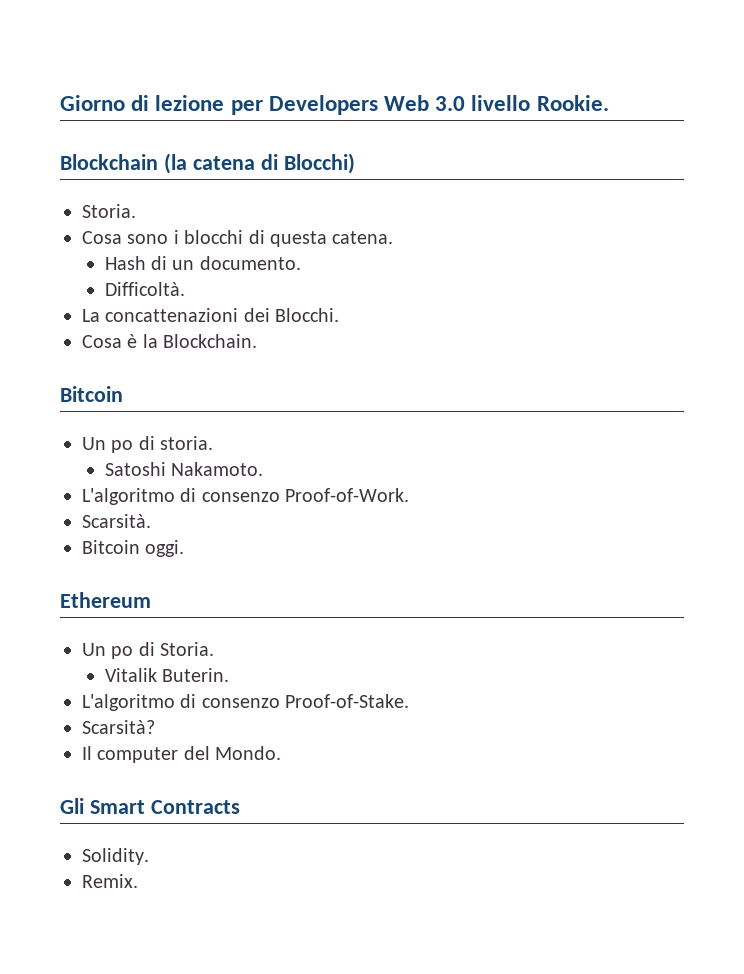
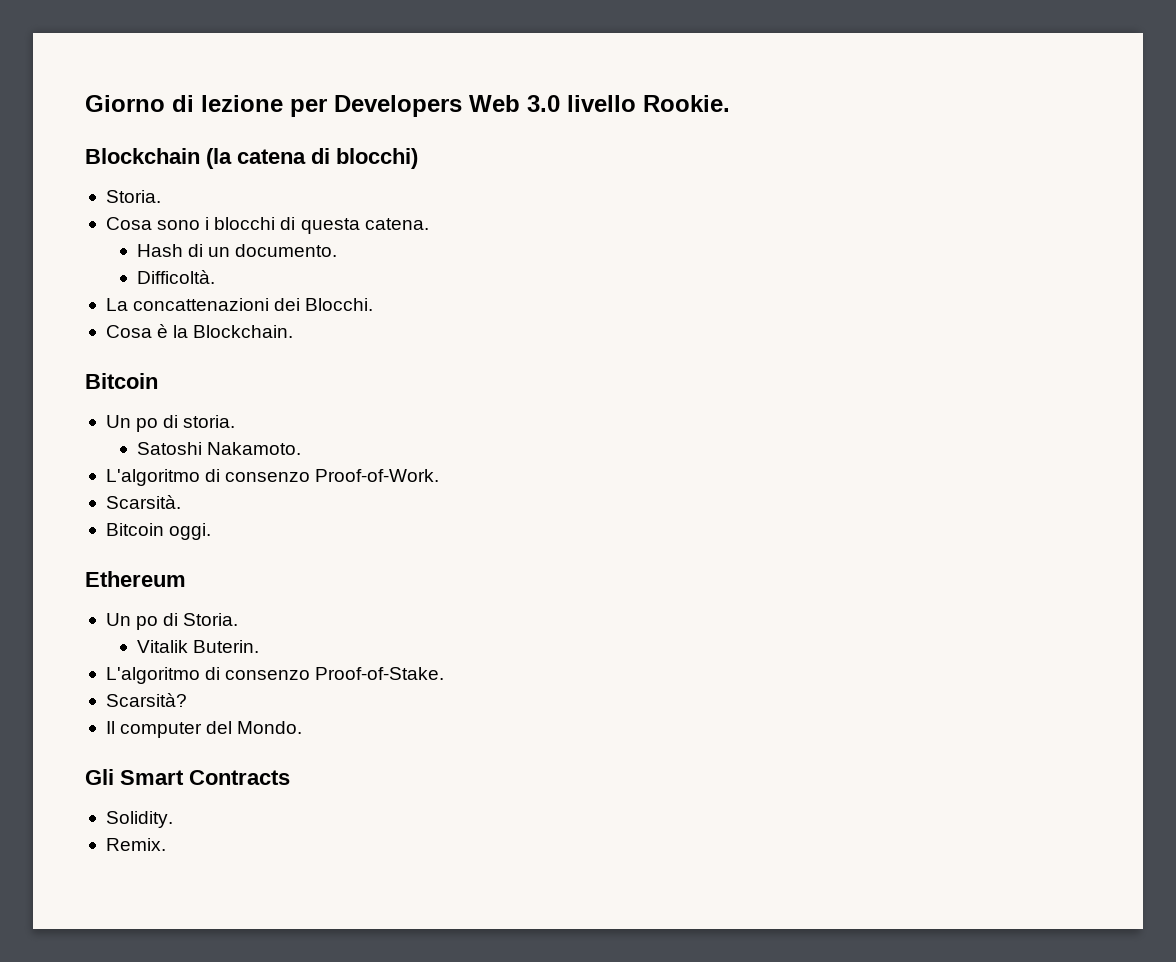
- Blockchain (la catena di Blocchi)
+ Blockchain (la catena di blocchi)

